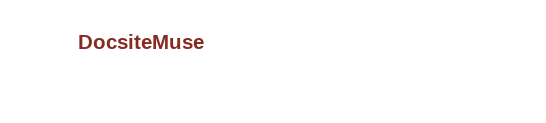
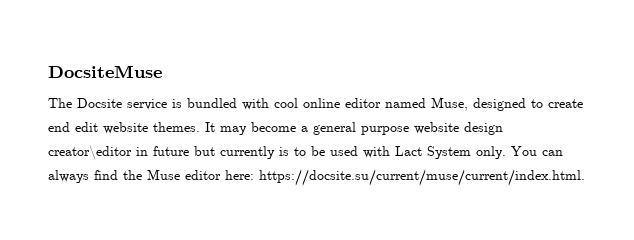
+ The Docsite service is bundled with cool online editor named Muse, designed to create end edit website themes. It may become a general purpose website design creator\editor in future but currently is to be used with Lact System only. You can always find the Muse editor here: https://docsite.su/current/muse/current/index.html.

